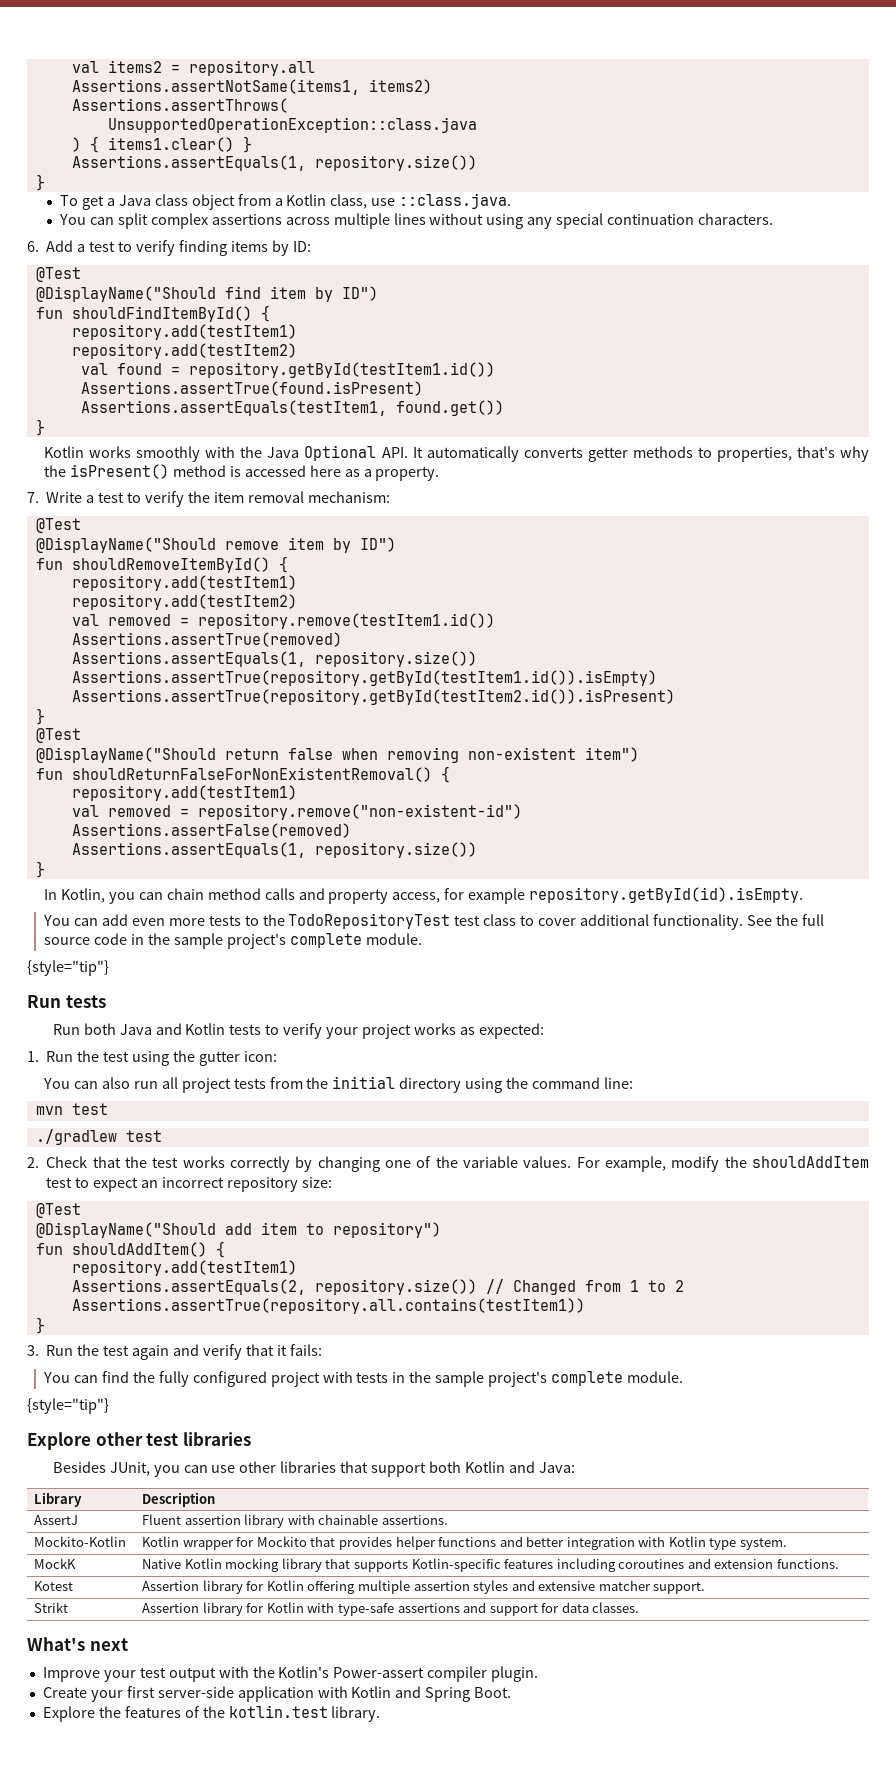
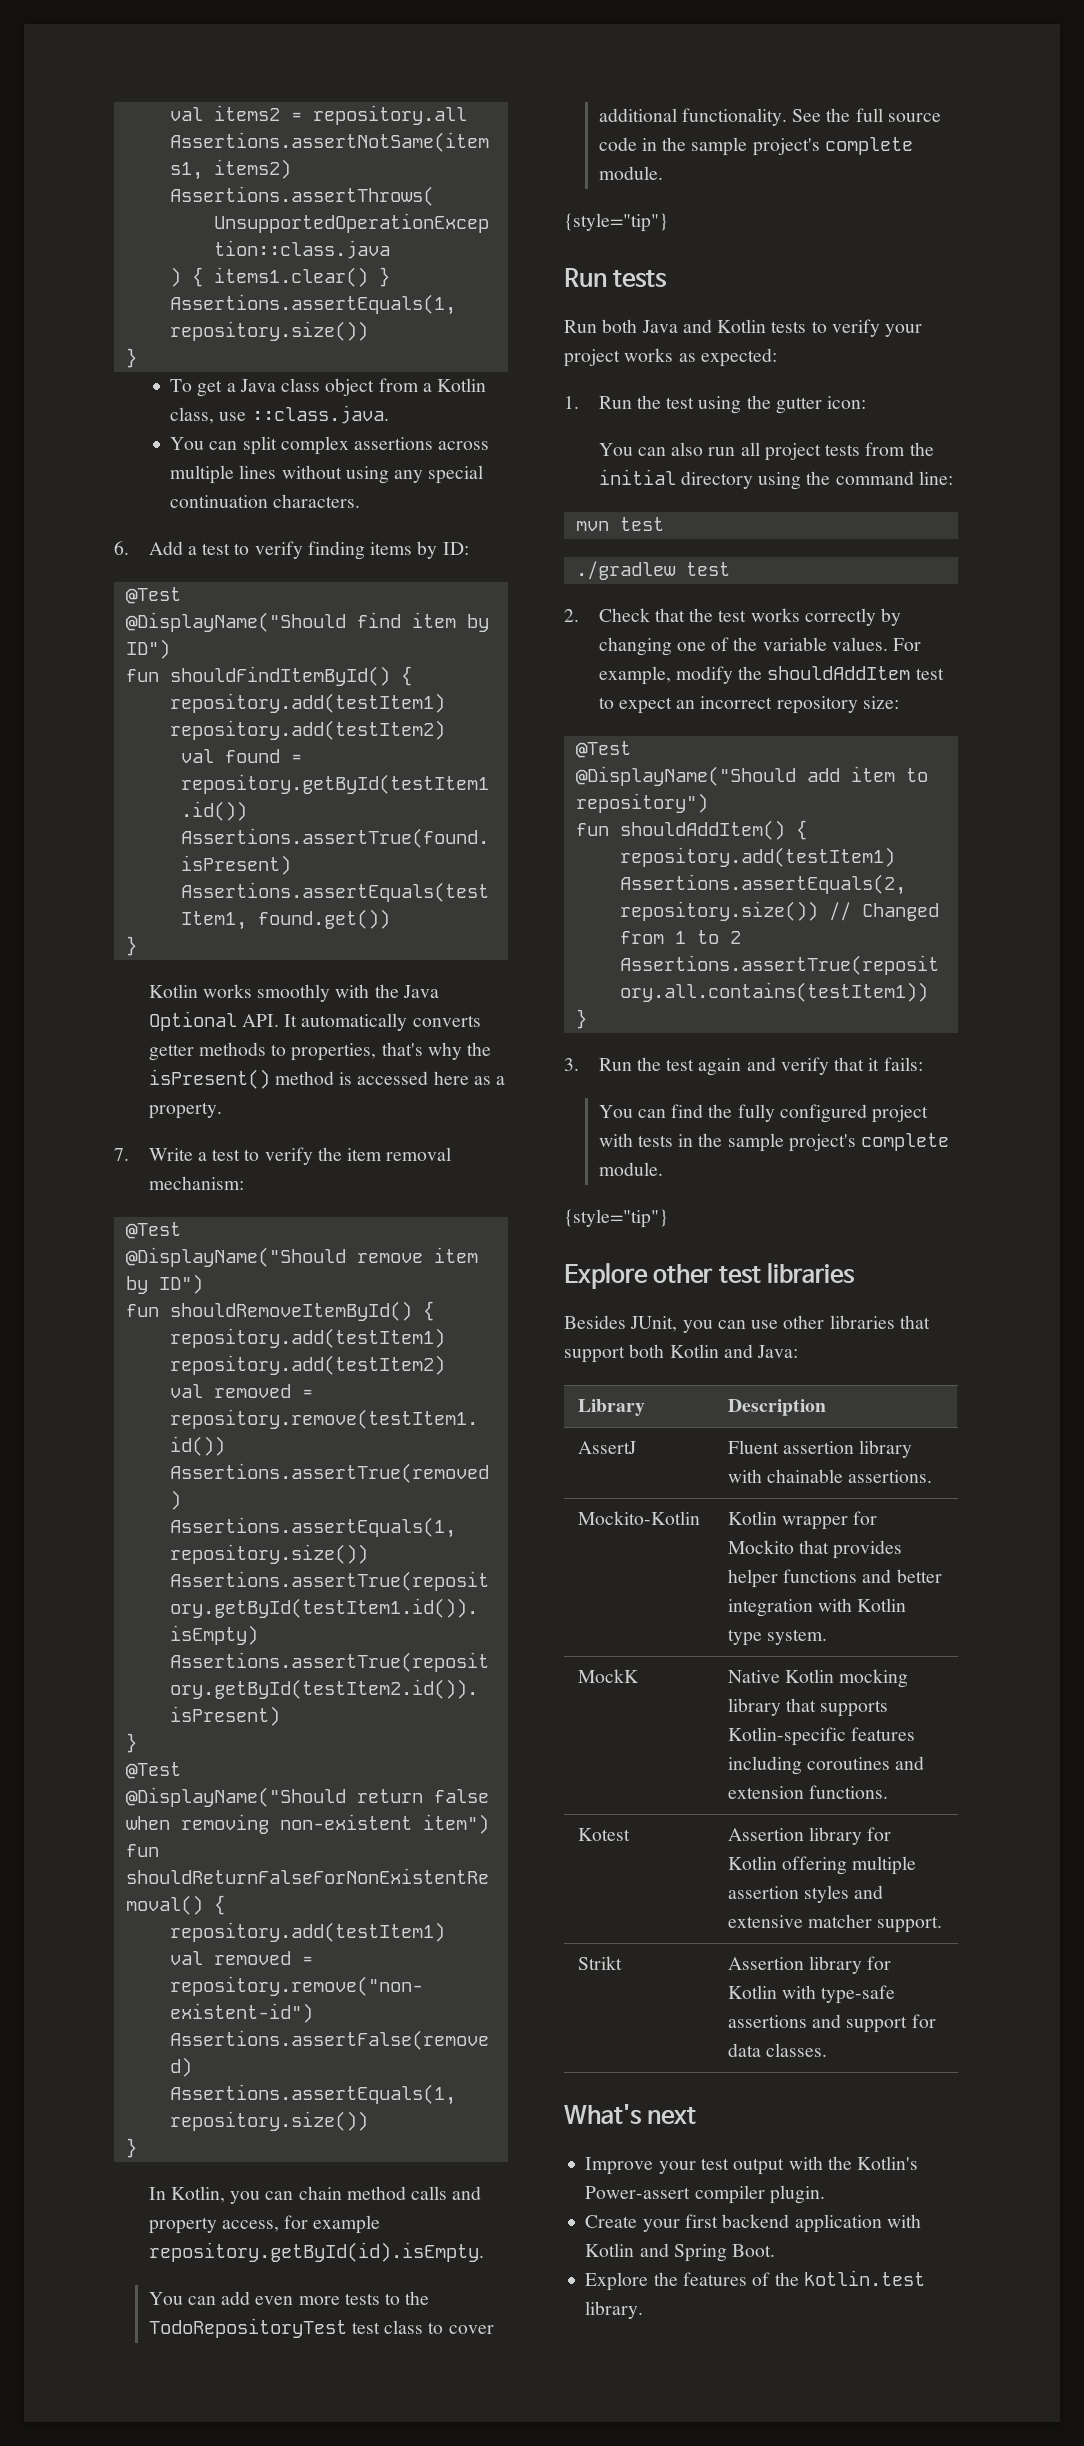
- Create your first server-side application with Kotlin and Spring Boot.
+ Create your first backend application with Kotlin and Spring Boot.

